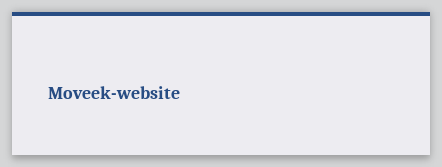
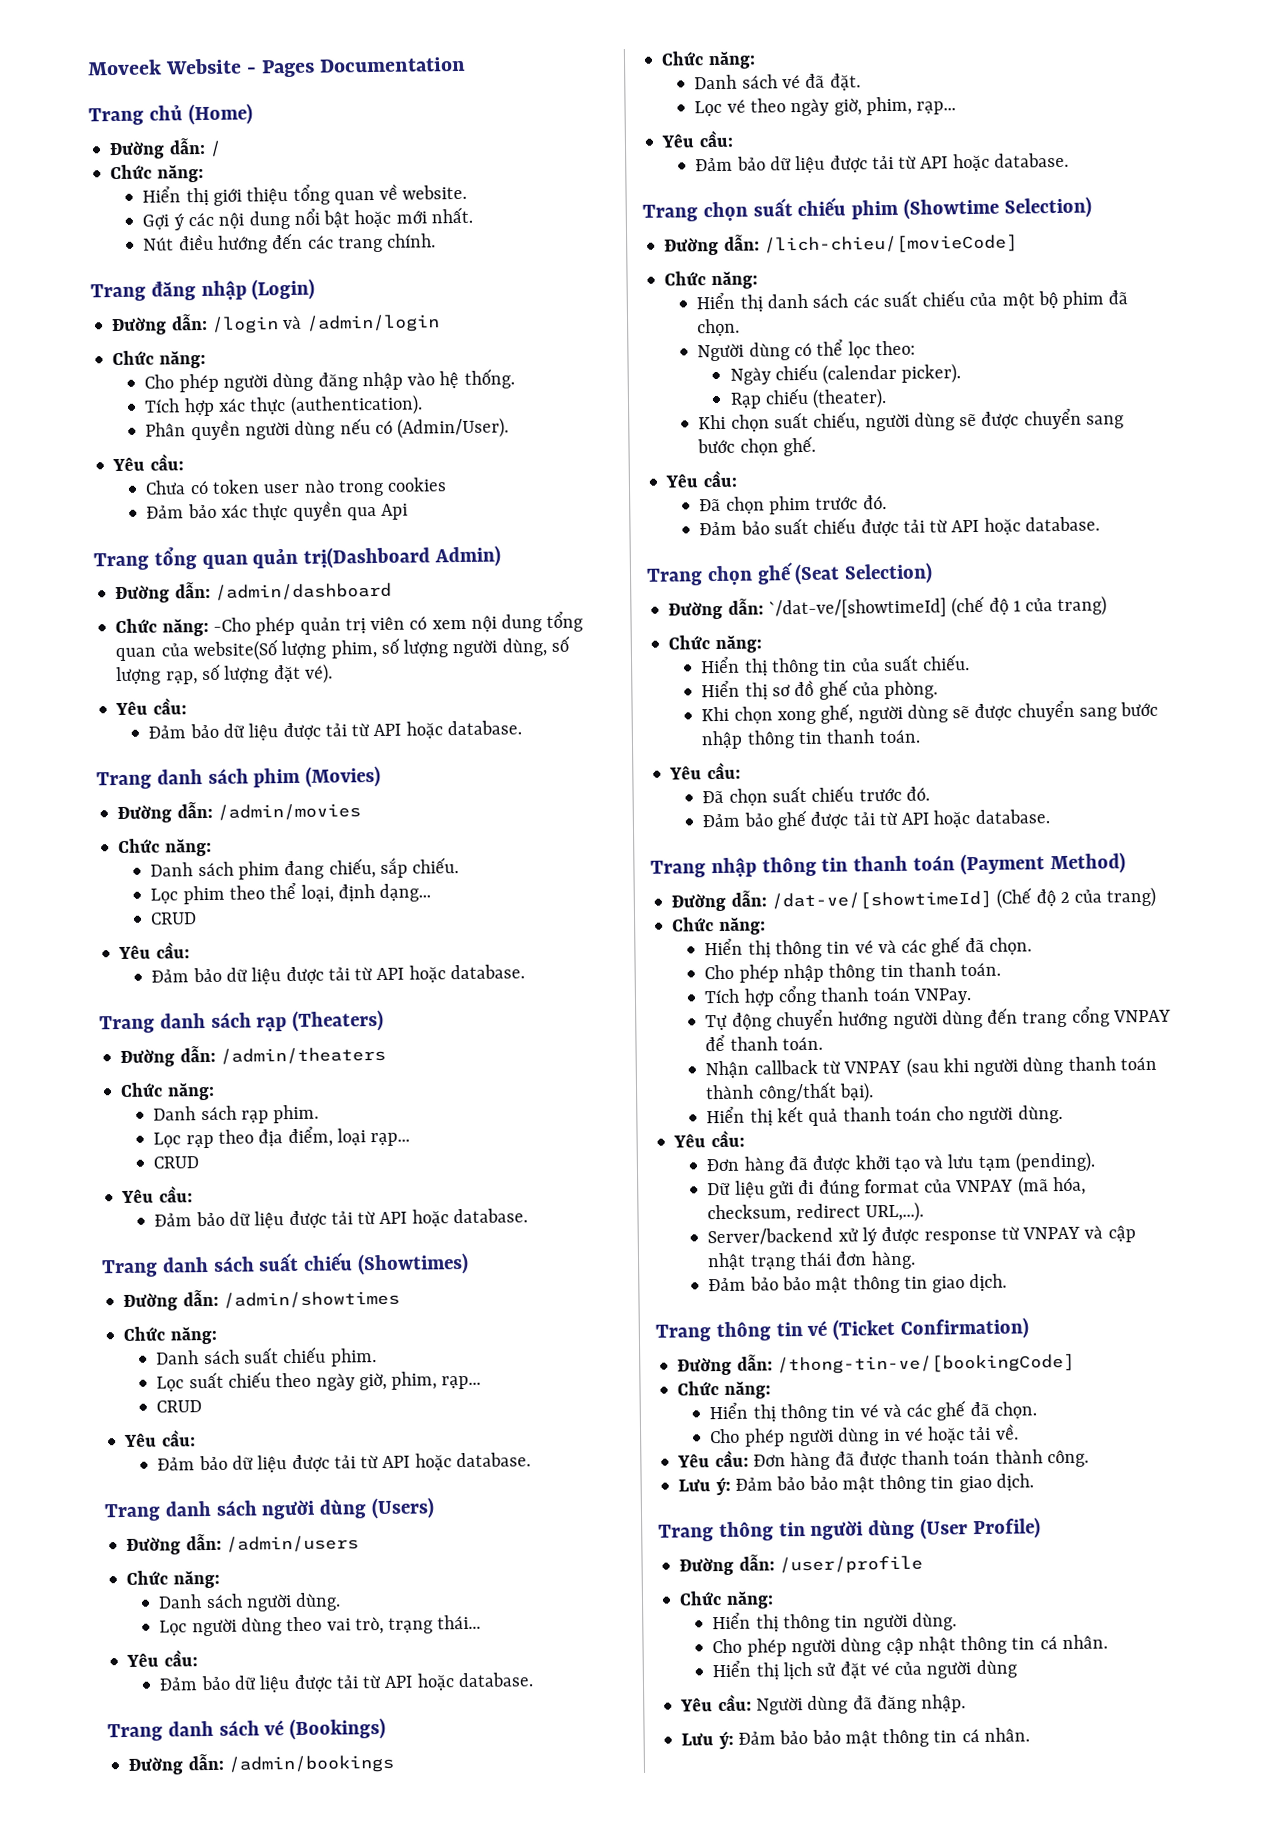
- Moveek-website
+ Moveek Website - Pages Documentation
+ Trang chủ (Home)
+ Đường dẫn: /
+ Chức năng:
+ Hiển thị giới thiệu tổng quan về website.
+ Gợi ý các nội dung nổi bật hoặc mới nhất.
+ Nút điều hướng đến các trang chính.
+ Trang đăng nhập (Login)
+ Đường dẫn: /login và /admin/login
+ Chức năng:
+ Cho phép người dùng đăng nhập vào hệ thống.
+ Tích hợp xác thực (authentication).
+ Phân quyền người dùng nếu có (Admin/User).
+ Yêu cầu:
+ Chưa có token user nào trong cookies
+ Đảm bảo xác thực quyền qua Api
+ Trang tổng quan quản trị(Dashboard Admin)
+ Đường dẫn: /admin/dashboard
+ Chức năng: -Cho phép quản trị viên có xem nội dung tổng quan của website(Số lượng phim, số lượng người dùng, số lượng rạp, số lượng đặt vé).
+ Yêu cầu:
+ Đảm bảo dữ liệu được tải từ API hoặc database.
+ Trang danh sách phim (Movies)
+ Đường dẫn: /admin/movies
+ Chức năng:
+ Danh sách phim đang chiếu, sắp chiếu.
+ Lọc phim theo thể loại, định dạng...
+ CRUD
+ Yêu cầu:
+ Đảm bảo dữ liệu được tải từ API hoặc database.
+ Trang danh sách rạp (Theaters)
+ Đường dẫn: /admin/theaters
+ Chức năng:
+ Danh sách rạp phim.
+ Lọc rạp theo địa điểm, loại rạp...
+ CRUD
+ Yêu cầu:
+ Đảm bảo dữ liệu được tải từ API hoặc database.
+ Trang danh sách suất chiếu (Showtimes)
+ Đường dẫn: /admin/showtimes
+ Chức năng:
+ Danh sách suất chiếu phim.
+ Lọc suất chiếu theo ngày giờ, phim, rạp...
+ CRUD
+ Yêu cầu:
+ Đảm bảo dữ liệu được tải từ API hoặc database.
+ Trang danh sách người dùng (Users)
+ Đường dẫn: /admin/users
+ Chức năng:
+ Danh sách người dùng.
+ Lọc người dùng theo vai trò, trạng thái...
+ Yêu cầu:
+ Đảm bảo dữ liệu được tải từ API hoặc database.
+ Trang danh sách vé (Bookings)
+ Đường dẫn: /admin/bookings
+ Chức năng:
+ Danh sách vé đã đặt.
+ Lọc vé theo ngày giờ, phim, rạp...
+ Yêu cầu:
+ Đảm bảo dữ liệu được tải từ API hoặc database.
+ Trang chọn suất chiếu phim (Showtime Selection)
+ Đường dẫn: /lich-chieu/[movieCode]
+ Chức năng:
+ Hiển thị danh sách các suất chiếu của một bộ phim đã chọn.
+ Người dùng có thể lọc theo:
+ Ngày chiếu (calendar picker).
+ Rạp chiếu (theater).
+ Khi chọn suất chiếu, người dùng sẽ được chuyển sang bước chọn ghế.
+ Yêu cầu:
+ Đã chọn phim trước đó.
+ Đảm bảo suất chiếu được tải từ API hoặc database.
+ Trang chọn ghế (Seat Selection)
+ Đường dẫn: `/dat-ve/[showtimeId] (chế độ 1 của trang)
+ Chức năng:
+ Hiển thị thông tin của suất chiếu.
+ Hiển thị sơ đồ ghế của phòng.
+ Khi chọn xong ghế, người dùng sẽ được chuyển sang bước nhập thông tin thanh toán.
+ Yêu cầu:
+ Đã chọn suất chiếu trước đó.
+ Đảm bảo ghế được tải từ API hoặc database.
+ Trang nhập thông tin thanh toán (Payment Method)
+ Đường dẫn: /dat-ve/[showtimeId] (Chế độ 2 của trang)
+ Chức năng:
+ Hiển thị thông tin vé và các ghế đã chọn.
+ Cho phép nhập thông tin thanh toán.
+ Tích hợp cổng thanh toán VNPay.
+ Tự động chuyển hướng người dùng đến trang cổng VNPAY để thanh toán.
+ Nhận callback từ VNPAY (sau khi người dùng thanh toán thành công/thất bại).
+ Hiển thị kết quả thanh toán cho người dùng.
+ Yêu cầu:
+ Đơn hàng đã được khởi tạo và lưu tạm (pending).
+ Dữ liệu gửi đi đúng format của VNPAY (mã hóa, checksum, redirect URL,...).
+ Server/backend xử lý được response từ VNPAY và cập nhật trạng thái đơn hàng.
+ Đảm bảo bảo mật thông tin giao dịch.
+ Trang thông tin vé (Ticket Confirmation)
+ Đường dẫn: /thong-tin-ve/[bookingCode]
+ Chức năng:
+ Hiển thị thông tin vé và các ghế đã chọn.
+ Cho phép người dùng in vé hoặc tải về.
+ Yêu cầu: Đơn hàng đã được thanh toán thành công.
+ Lưu ý: Đảm bảo bảo mật thông tin giao dịch.
+ Trang thông tin người dùng (User Profile)
+ Đường dẫn: /user/profile
+ Chức năng:
+ Hiển thị thông tin người dùng.
+ Cho phép người dùng cập nhật thông tin cá nhân.
+ Hiển thị lịch sử đặt vé của người dùng
+ Yêu cầu: Người dùng đã đăng nhập.
+ Lưu ý: Đảm bảo bảo mật thông tin cá nhân.

